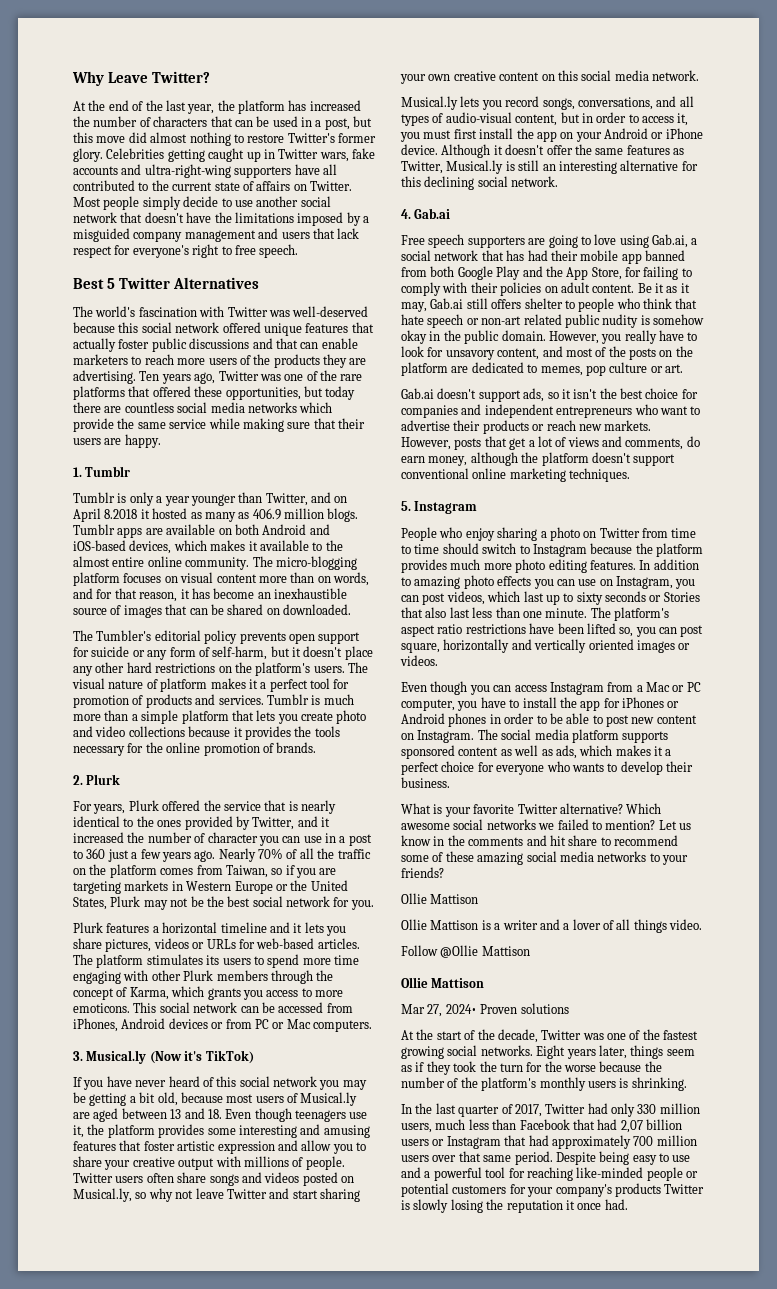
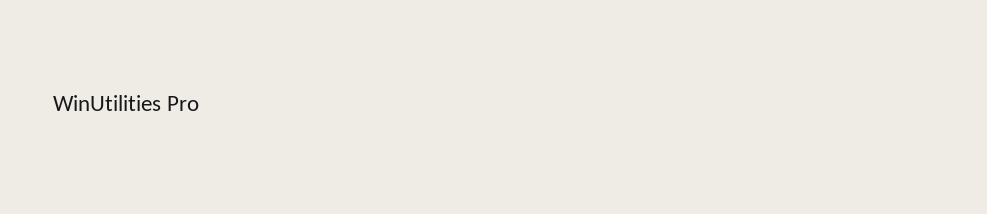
- Why Leave Twitter?
- At the end of the last year, the platform has increased the number of characters that can be used in a post, but this move did almost nothing to restore Twitter's former glory. Celebrities getting caught up in Twitter wars, fake accounts and ultra-right-wing supporters have all contributed to the current state of affairs on Twitter. Most people simply decide to use another social network that doesn't have the limitations imposed by a misguided company management and users that lack respect for everyone's right to free speech.
- Best 5 Twitter Alternatives
- The world's fascination with Twitter was well-deserved because this social network offered unique features that actually foster public discussions and that can enable marketers to reach more users of the products they are advertising. Ten years ago, Twitter was one of the rare platforms that offered these opportunities, but today there are countless social media networks which provide the same service while making sure that their users are happy.
- 1. Tumblr
- Tumblr is only a year younger than Twitter, and on April 8.2018 it hosted as many as 406.9 million blogs. Tumblr apps are available on both Android and iOS-based devices, which makes it available to the almost entire online community. The micro-blogging platform focuses on visual content more than on words, and for that reason, it has become an inexhaustible source of images that can be shared on downloaded.
- The Tumbler's editorial policy prevents open support for suicide or any form of self-harm, but it doesn't place any other hard restrictions on the platform's users. The visual nature of platform makes it a perfect tool for promotion of products and services. Tumblr is much more than a simple platform that lets you create photo and video collections because it provides the tools necessary for the online promotion of brands.
- 2. Plurk
- For years, Plurk offered the service that is nearly identical to the ones provided by Twitter, and it increased the number of character you can use in a post to 360 just a few years ago. Nearly 70% of all the traffic on the platform comes from Taiwan, so if you are targeting markets in Western Europe or the United States, Plurk may not be the best social network for you.
- Plurk features a horizontal timeline and it lets you share pictures, videos or URLs for web-based articles. The platform stimulates its users to spend more time engaging with other Plurk members through the concept of Karma, which grants you access to more emoticons. This social network can be accessed from iPhones, Android devices or from PC or Mac computers.
- 3. Musical.ly (Now it's TikTok)
- If you have never heard of this social network you may be getting a bit old, because most users of Musical.ly are aged between 13 and 18. Even though teenagers use it, the platform provides some interesting and amusing features that foster artistic expression and allow you to share your creative output with millions of people. Twitter users often share songs and videos posted on Musical.ly, so why not leave Twitter and start sharing your own creative content on this social media network.
- Musical.ly lets you record songs, conversations, and all types of audio-visual content, but in order to access it, you must first install the app on your Android or iPhone device. Although it doesn't offer the same features as Twitter, Musical.ly is still an interesting alternative for this declining social network.
- 4. Gab.ai
- Free speech supporters are going to love using Gab.ai, a social network that has had their mobile app banned from both Google Play and the App Store, for failing to comply with their policies on adult content. Be it as it may, Gab.ai still offers shelter to people who think that hate speech or non-art related public nudity is somehow okay in the public domain. However, you really have to look for unsavory content, and most of the posts on the platform are dedicated to memes, pop culture or art.
- Gab.ai doesn't support ads, so it isn't the best choice for companies and independent entrepreneurs who want to advertise their products or reach new markets. However, posts that get a lot of views and comments, do earn money, although the platform doesn't support conventional online marketing techniques.
- 5. Instagram
- People who enjoy sharing a photo on Twitter from time to time should switch to Instagram because the platform provides much more photo editing features. In addition to amazing photo effects you can use on Instagram, you can post videos, which last up to sixty seconds or Stories that also last less than one minute. The platform's aspect ratio restrictions have been lifted so, you can post square, horizontally and vertically oriented images or videos.
- Even though you can access Instagram from a Mac or PC computer, you have to install the app for iPhones or Android phones in order to be able to post new content on Instagram. The social media platform supports sponsored content as well as ads, which makes it a perfect choice for everyone who wants to develop their business.
- What is your favorite Twitter alternative? Which awesome social networks we failed to mention? Let us know in the comments and hit share to recommend some of these amazing social media networks to your friends?
- Ollie Mattison
- Ollie Mattison is a writer and a lover of all things video.
- Follow @Ollie Mattison
- Ollie Mattison
- Mar 27, 2024• Proven solutions
- At the start of the decade, Twitter was one of the fastest growing social networks. Eight years later, things seem as if they took the turn for the worse because the number of the platform's monthly users is shrinking.
- In the last quarter of 2017, Twitter had only 330 million users, much less than Facebook that had 2,07 billion users or Instagram that had approximately 700 million users over that same period. Despite being easy to use and a powerful tool for reaching like-minded people or potential customers for your company's products Twitter is slowly losing the reputation it once had.
+ WinUtilities Pro

